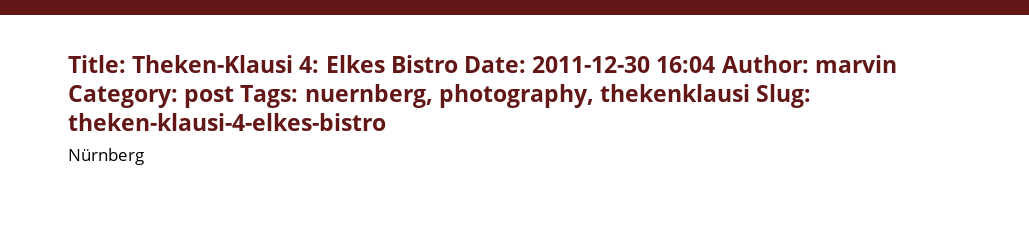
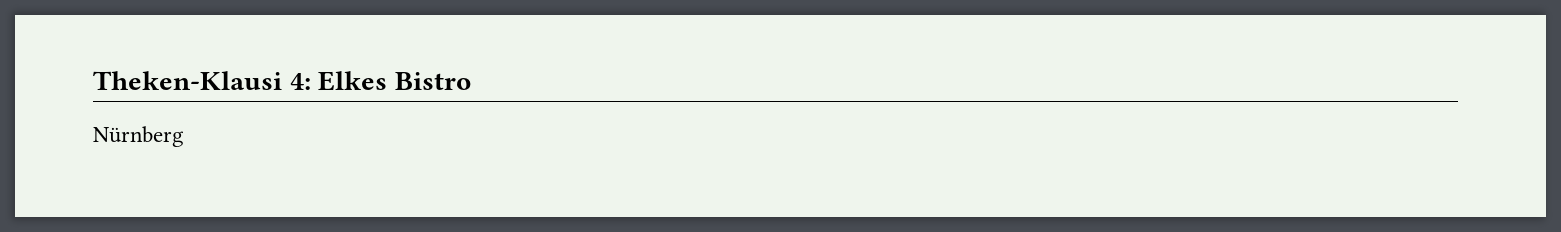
- Title: Theken-Klausi 4: Elkes Bistro Date: 2011-12-30 16:04 Author: marvin Category: post Tags: nuernberg, photography, thekenklausi Slug: theken-klausi-4-elkes-bistro
+ Theken-Klausi 4: Elkes Bistro

